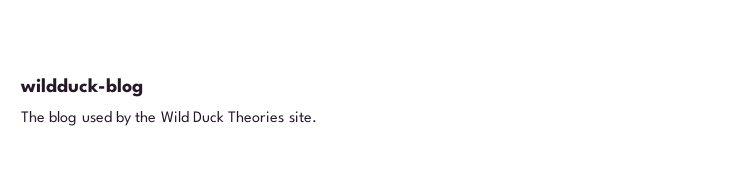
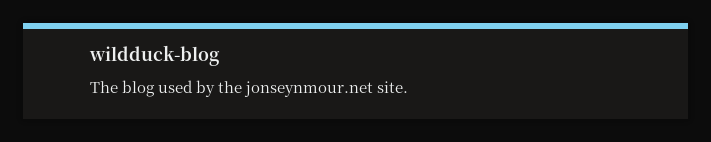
- The blog used by the Wild Duck Theories site.
+ The blog used by the jonseynmour.net site.

